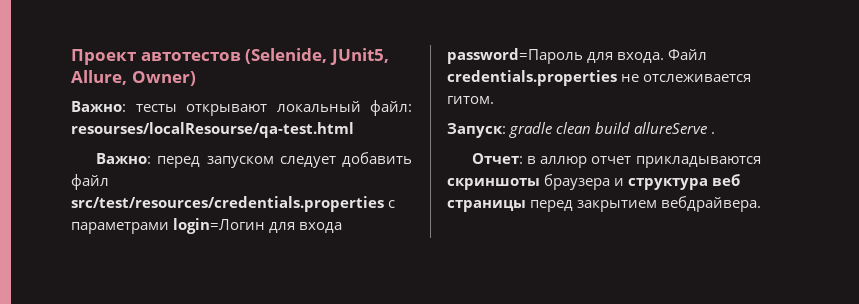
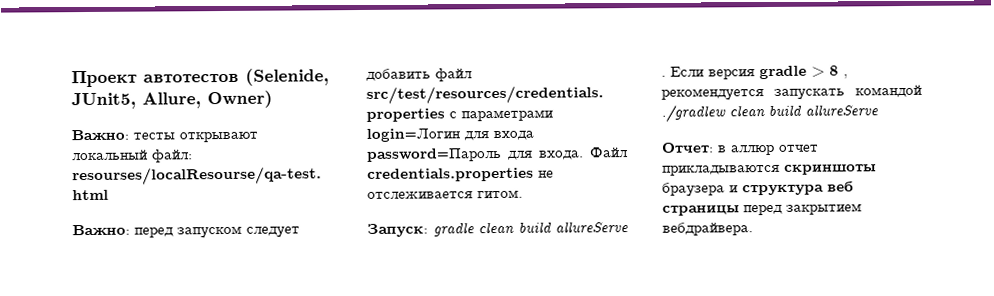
+ Если версия gradle > 8 , рекомендуется запускать командой ./gradlew clean build allureServe

